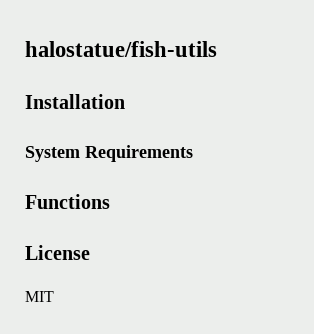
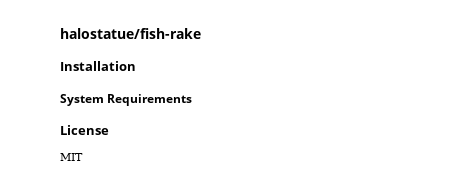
- halostatue/fish-utils
+ halostatue/fish-rake
- Functions

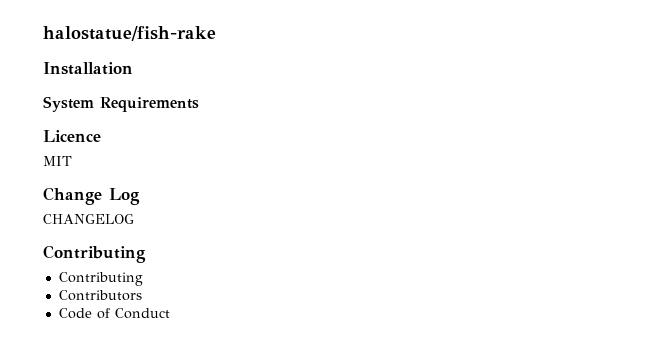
- License
+ Licence
+ Change Log
+ CHANGELOG
+ Contributing
+ Contributing
+ Contributors
+ Code of Conduct

